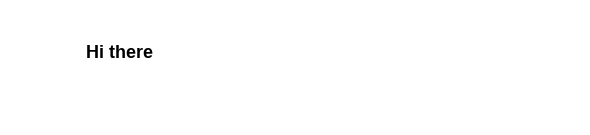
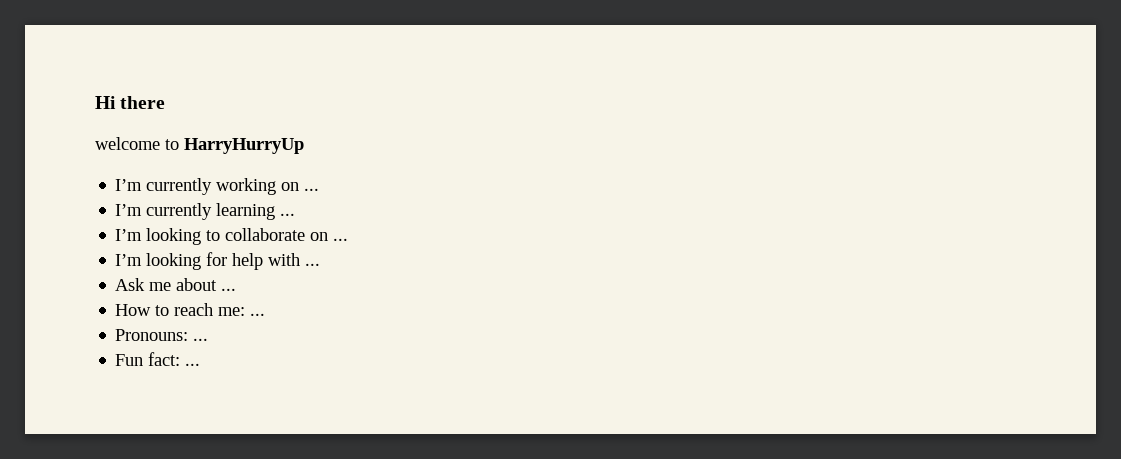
+ welcome to HarryHurryUp
+ I’m currently working on ...
+ I’m currently learning ...
+ I’m looking to collaborate on ...
+ I’m looking for help with ...
+ Ask me about ...
+ How to reach me: ...
+ Pronouns: ...
+ Fun fact: ...

